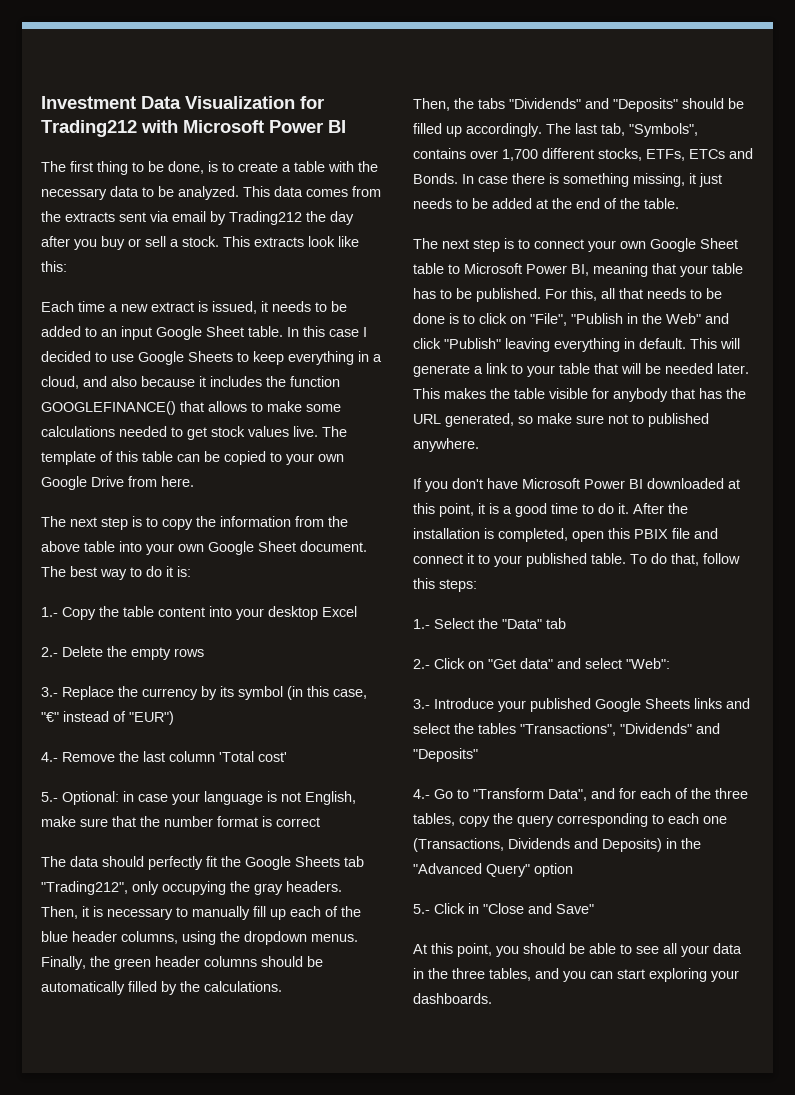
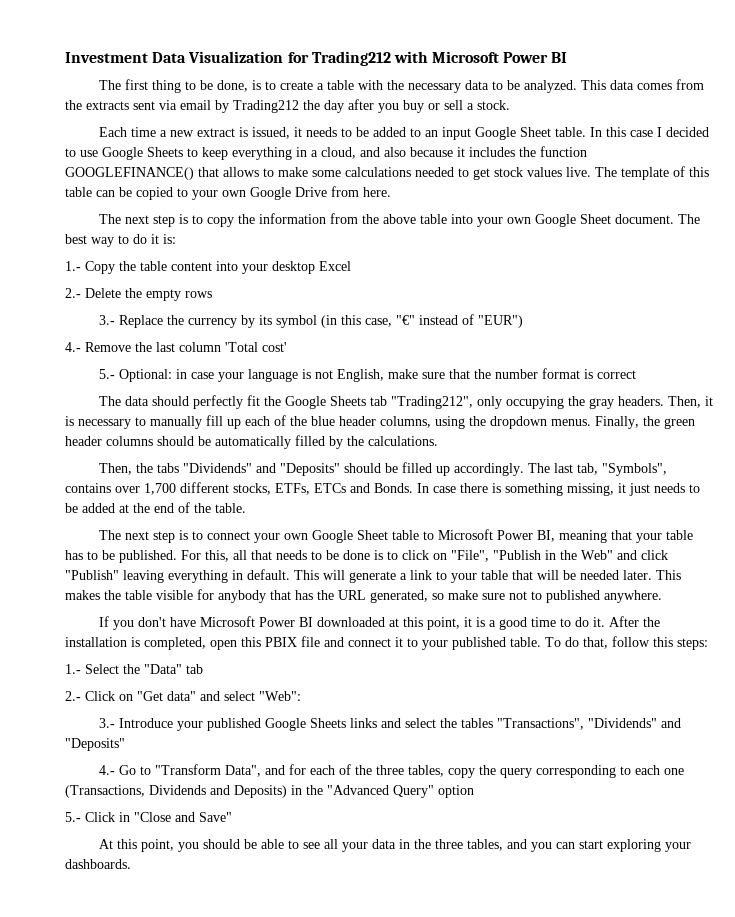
- This extracts look like this:

